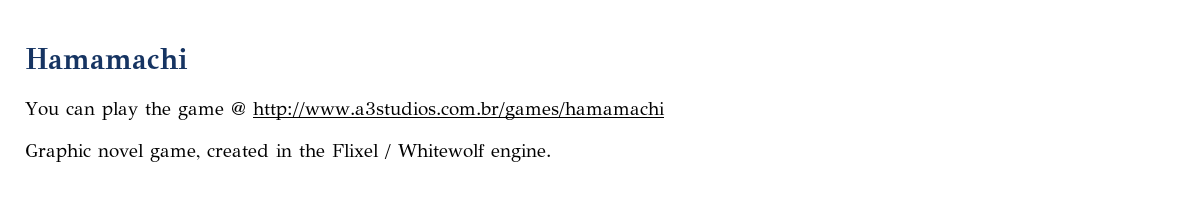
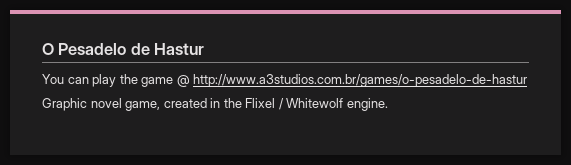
- Hamamachi
+ O Pesadelo de Hastur
- You can play the game @ http://www.a3studios.com.br/games/hamamachi
+ You can play the game @ http://www.a3studios.com.br/games/o-pesadelo-de-hastur

